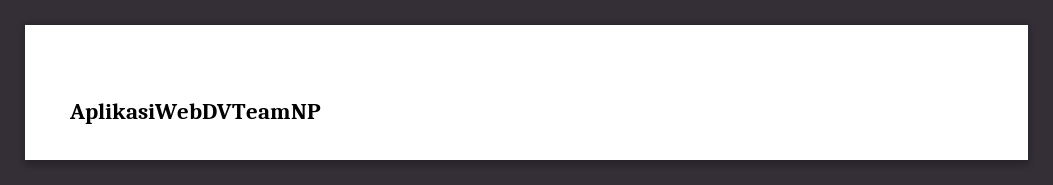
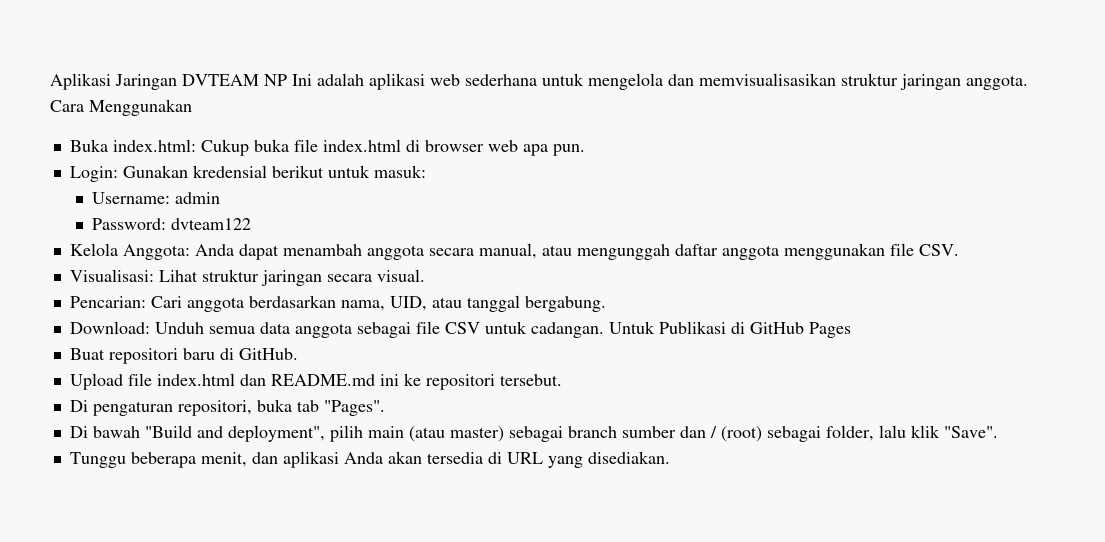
- AplikasiWebDVTeamNP
+ Aplikasi Jaringan DVTEAM NP Ini adalah aplikasi web sederhana untuk mengelola dan memvisualisasikan struktur jaringan anggota. Cara Menggunakan
+ Buka index.html: Cukup buka file index.html di browser web apa pun.
+ Login: Gunakan kredensial berikut untuk masuk:
+ Username: admin
+ Password: dvteam122
+ Kelola Anggota: Anda dapat menambah anggota secara manual, atau mengunggah daftar anggota menggunakan file CSV.
+ Visualisasi: Lihat struktur jaringan secara visual.
+ Pencarian: Cari anggota berdasarkan nama, UID, atau tanggal bergabung.
+ Download: Unduh semua data anggota sebagai file CSV untuk cadangan. Untuk Publikasi di GitHub Pages
+ Buat repositori baru di GitHub.
+ Upload file index.html dan README.md ini ke repositori tersebut.
+ Di pengaturan repositori, buka tab "Pages".
+ Di bawah "Build and deployment", pilih main (atau master) sebagai branch sumber dan / (root) sebagai folder, lalu klik "Save".
+ Tunggu beberapa menit, dan aplikasi Anda akan tersedia di URL yang disediakan.

